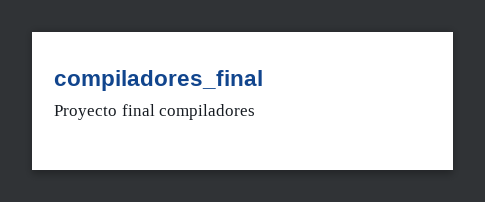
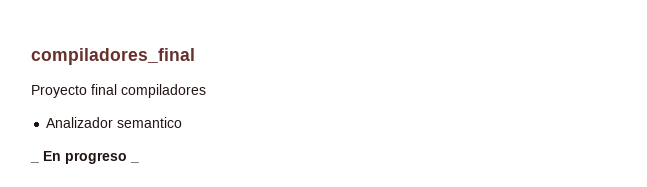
+ Analizador semantico
+ _ En progreso _

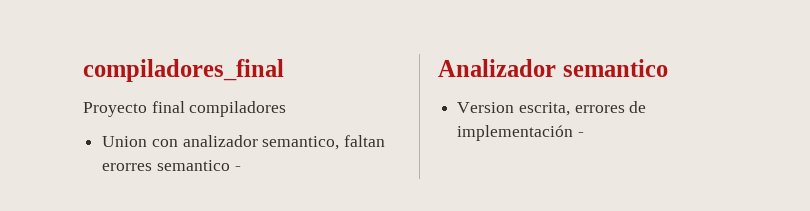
+ Union con analizador semantico, faltan erorres semantico -
  Analizador semantico
- _ En progreso _
+ Version escrita, errores de implementación -

